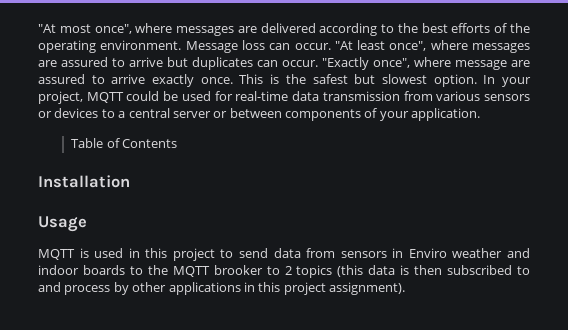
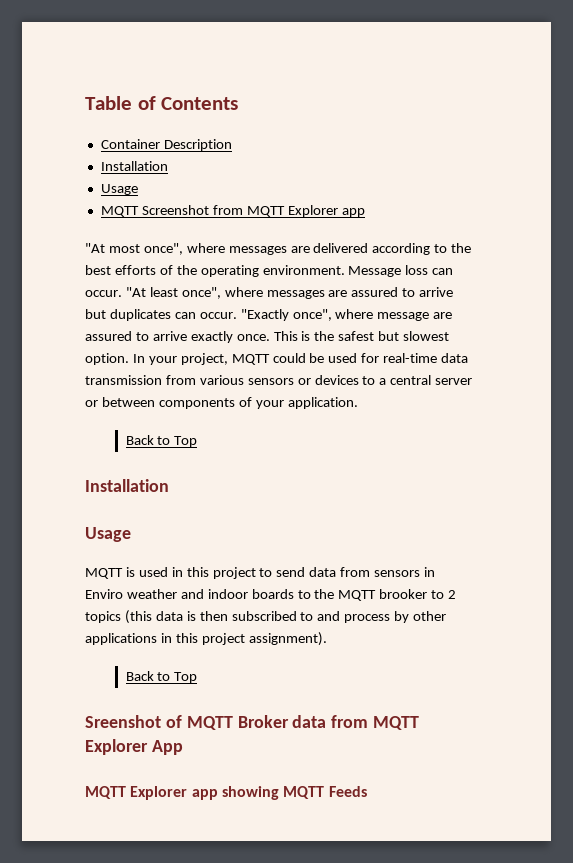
+ Table of Contents
+ Container Description
+ Installation
+ Usage
+ MQTT Screenshot from MQTT Explorer app
  In your project, MQTT could be used for real-time data transmission from various sensors or devices to a central server or between components of your application.
- Table of Contents
+ Back to Top
  MQTT is used in this project to send data from sensors in Enviro weather and indoor boards to the MQTT brooker to 2 topics (this data is then subscribed to and process by other applications in this project assignment).
+ Back to Top
+ Sreenshot of MQTT Broker data from MQTT Explorer App
+ MQTT Explorer app showing MQTT Feeds

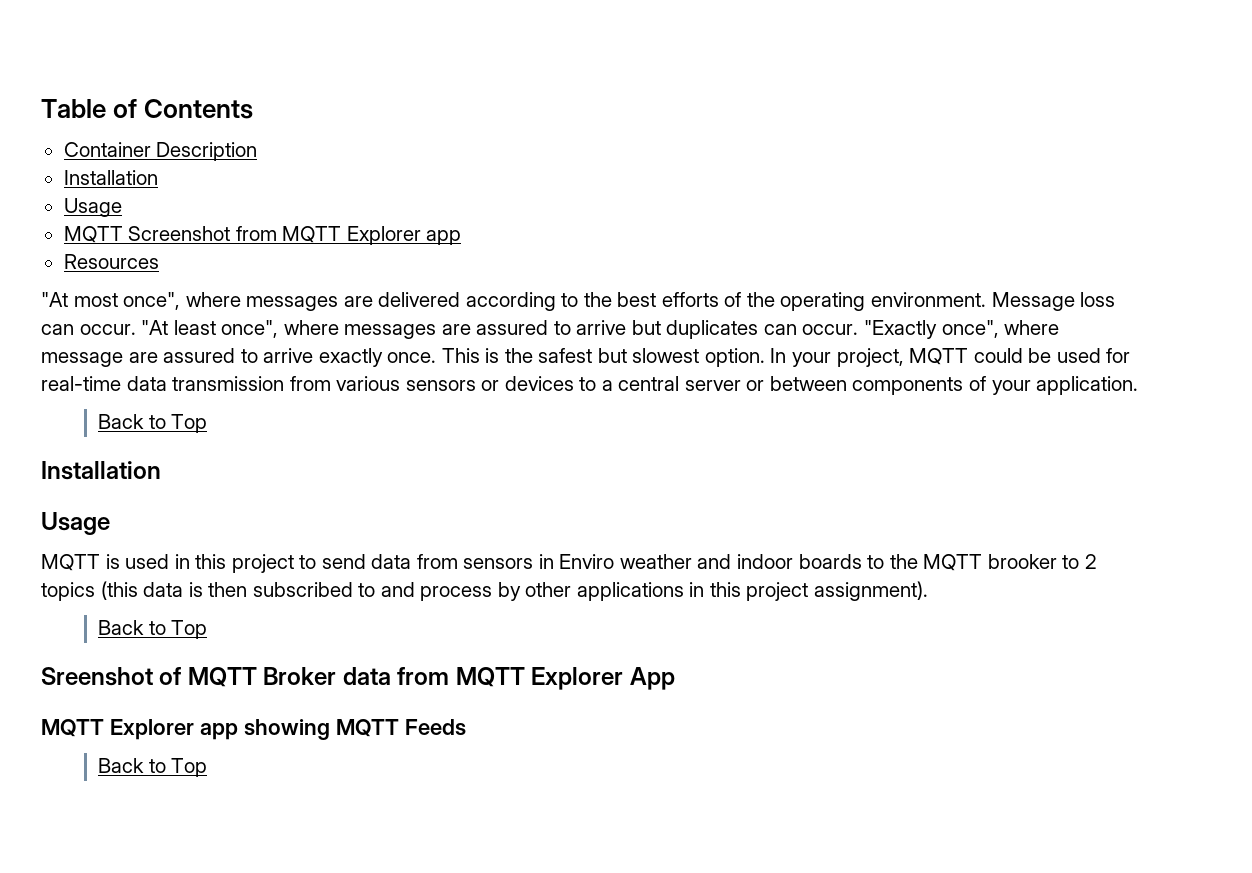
+ Resources
  MQTT Explorer app showing MQTT Feeds
+ Back to Top

